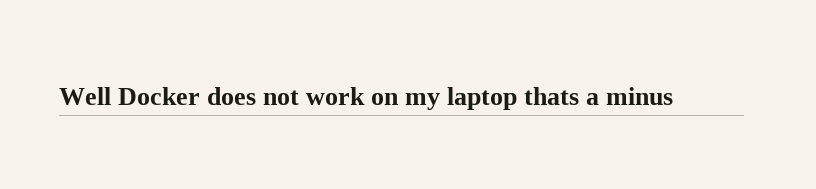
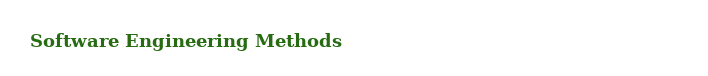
- Well Docker does not work on my laptop thats a minus
+ Software Engineering Methods

